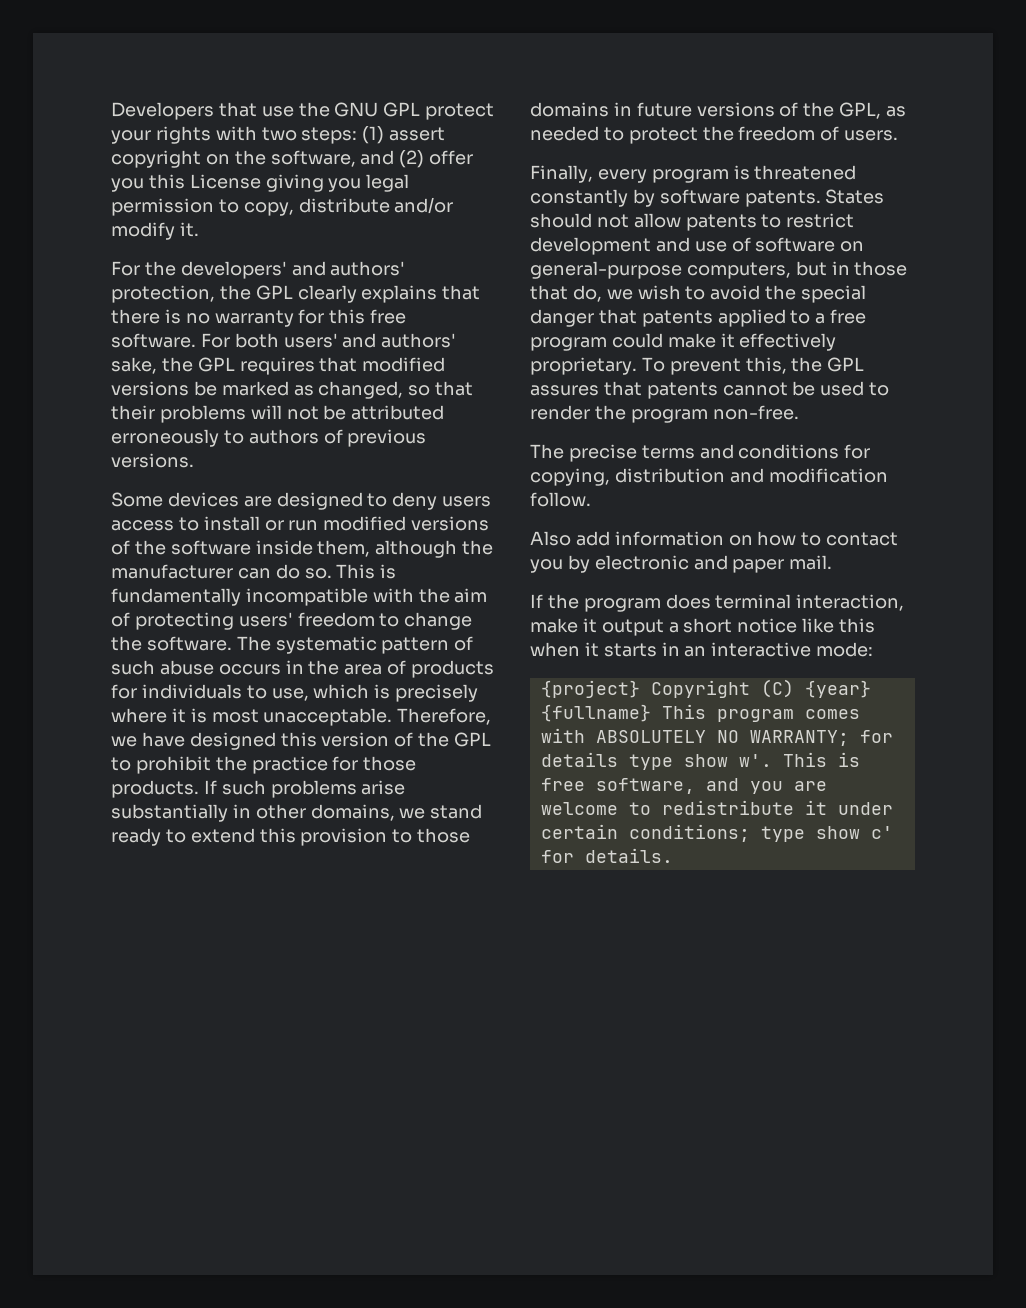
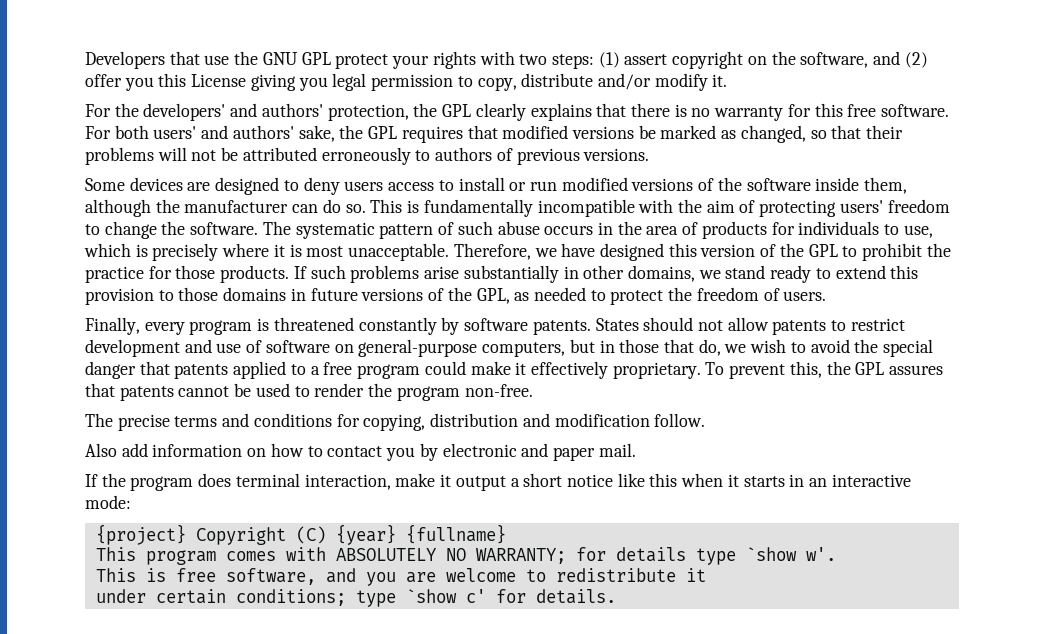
- {project} Copyright (C) {year} {fullname} This program comes with ABSOLUTELY NO WARRANTY; for details type show w'. This is free software, and you are welcome to redistribute it under certain conditions; type show c' for details.
+ {project} Copyright (C) {year} {fullname}
+ This program comes with ABSOLUTELY NO WARRANTY; for details type `show w'.
+ This is free software, and you are welcome to redistribute it
+ under certain conditions; type `show c' for details.

